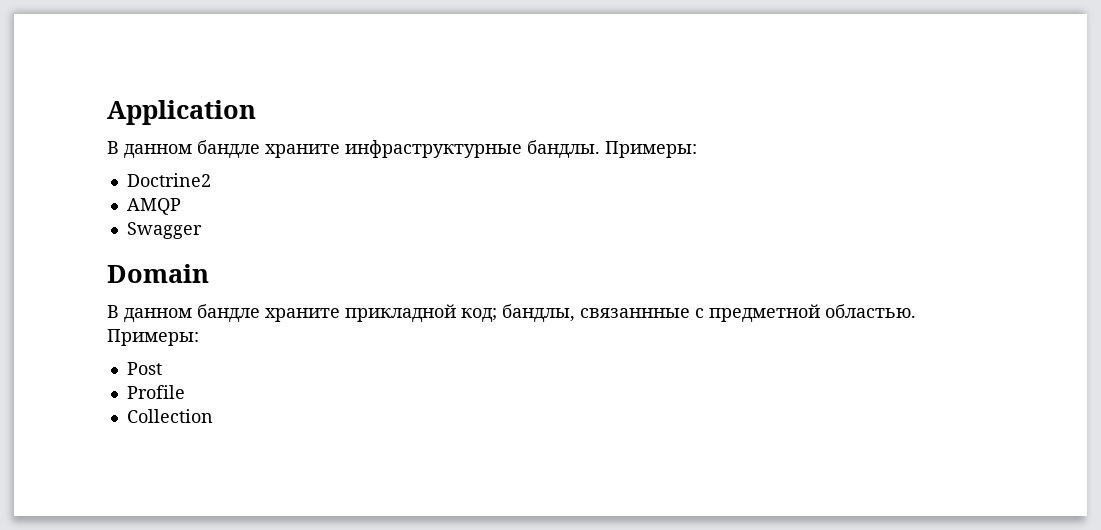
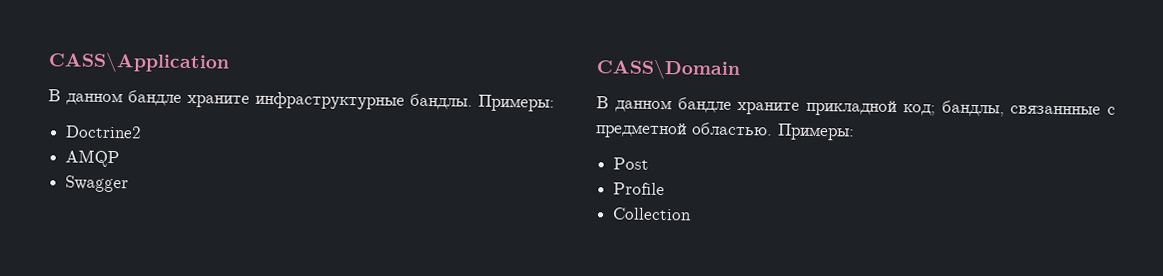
- Application
+ CASS\Application
- Domain
+ CASS\Domain

